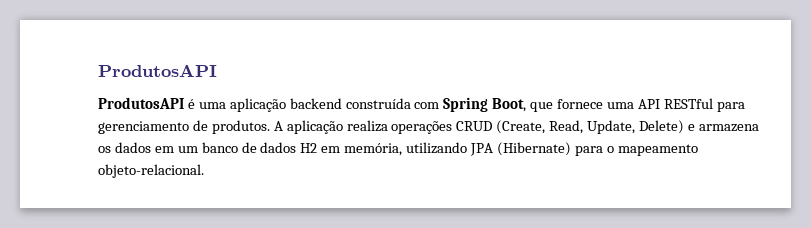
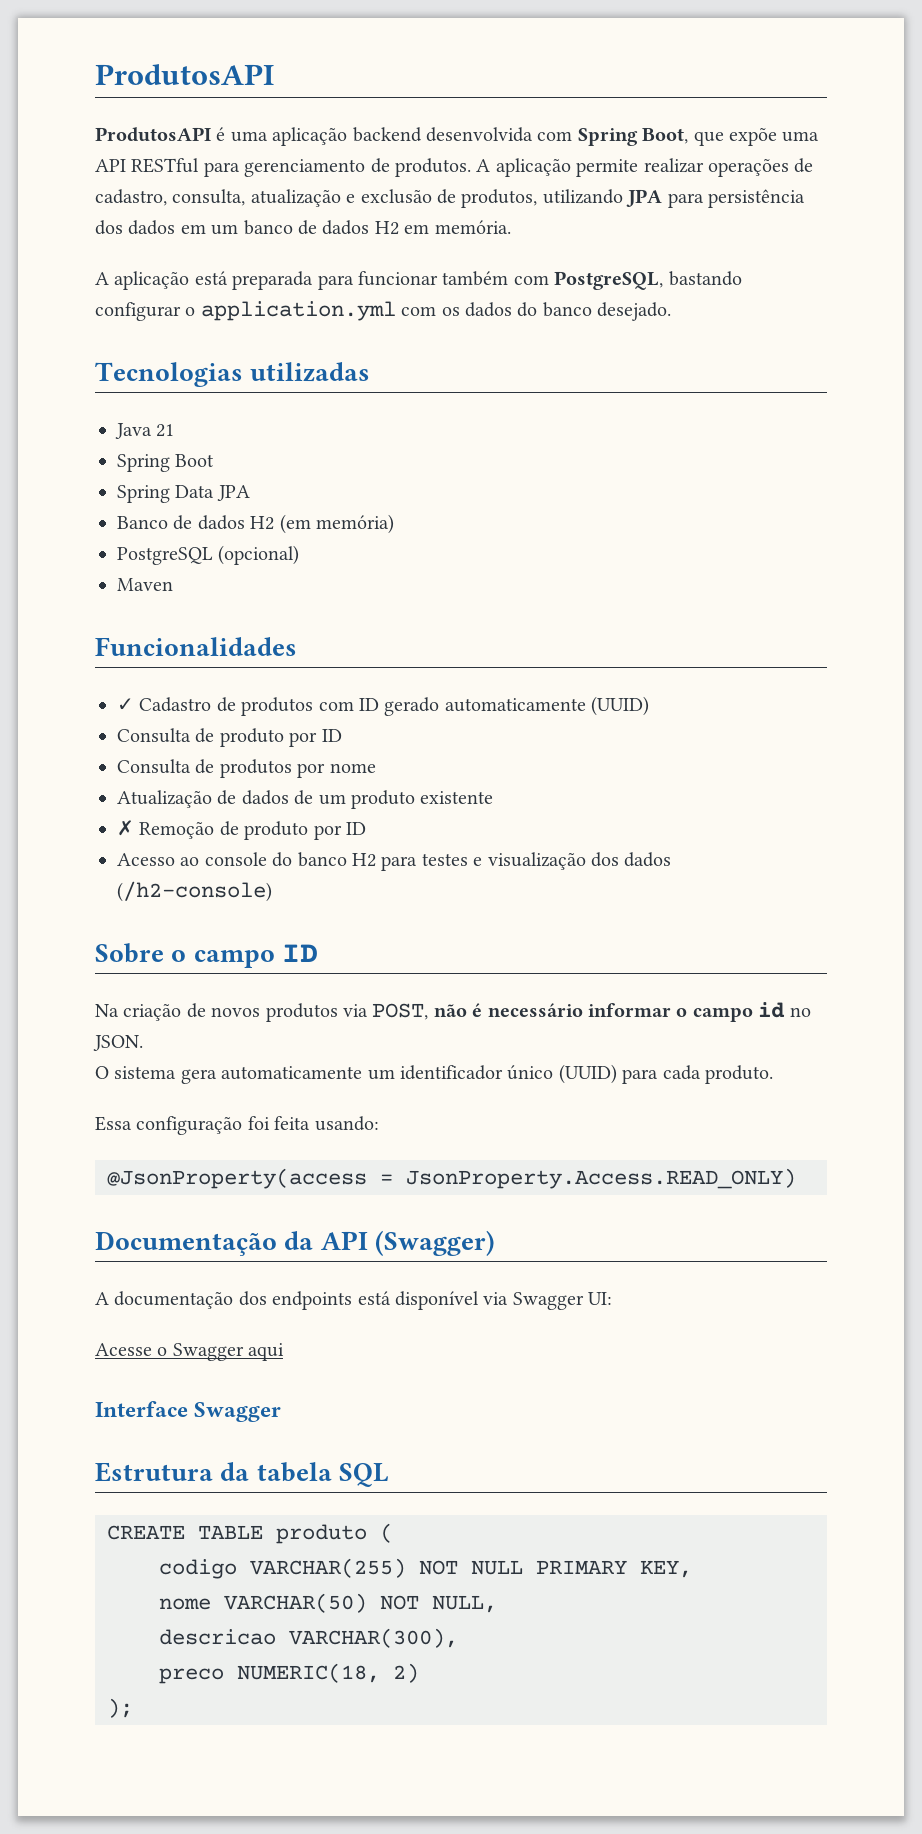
- ProdutosAPI é uma aplicação backend construída com Spring Boot, que fornece uma API RESTful para gerenciamento de produtos.
+ ProdutosAPI é uma aplicação backend desenvolvida com Spring Boot, que expõe uma API RESTful para gerenciamento de produtos.
- A aplicação realiza operações CRUD (Create, Read, Update, Delete) e armazena os dados em um banco de dados H2 em memória, utilizando JPA (Hibernate) para o mapeamento objeto-relacional.
+ A aplicação permite realizar operações de cadastro, consulta, atualização e exclusão de produtos, utilizando JPA para persistência dos dados em um banco de dados H2 em memória.
+ A aplicação está preparada para funcionar também com PostgreSQL, bastando configurar o application.yml com os dados do banco desejado.
+ Tecnologias utilizadas
+ Java 21
+ Spring Boot
+ Spring Data JPA
+ Banco de dados H2 (em memória)
+ PostgreSQL (opcional)
+ Maven
+ Funcionalidades
+ ✓ Cadastro de produtos com ID gerado automaticamente (UUID)
+ Consulta de produto por ID
+ Consulta de produtos por nome
+ Atualização de dados de um produto existente
+ ✗ Remoção de produto por ID
+ Acesso ao console do banco H2 para testes e visualização dos dados (/h2-console)
+ Sobre o campo ID
+ Na criação de novos produtos via POST, não é necessário informar o campo id no JSON.
+ O sistema gera automaticamente um identificador único (UUID) para cada produto.
+ Essa configuração foi feita usando:
+ @JsonProperty(access = JsonProperty.Access.READ_ONLY)
+ Documentação da API (Swagger)
+ A documentação dos endpoints está disponível via Swagger UI:
+ Acesse o Swagger aqui
+ Interface Swagger
+ Estrutura da tabela SQL
+ CREATE TABLE produto (
+ codigo VARCHAR(255) NOT NULL PRIMARY KEY,
+ nome VARCHAR(50) NOT NULL,
+ descricao VARCHAR(300),
+ preco NUMERIC(18, 2)
+ );

